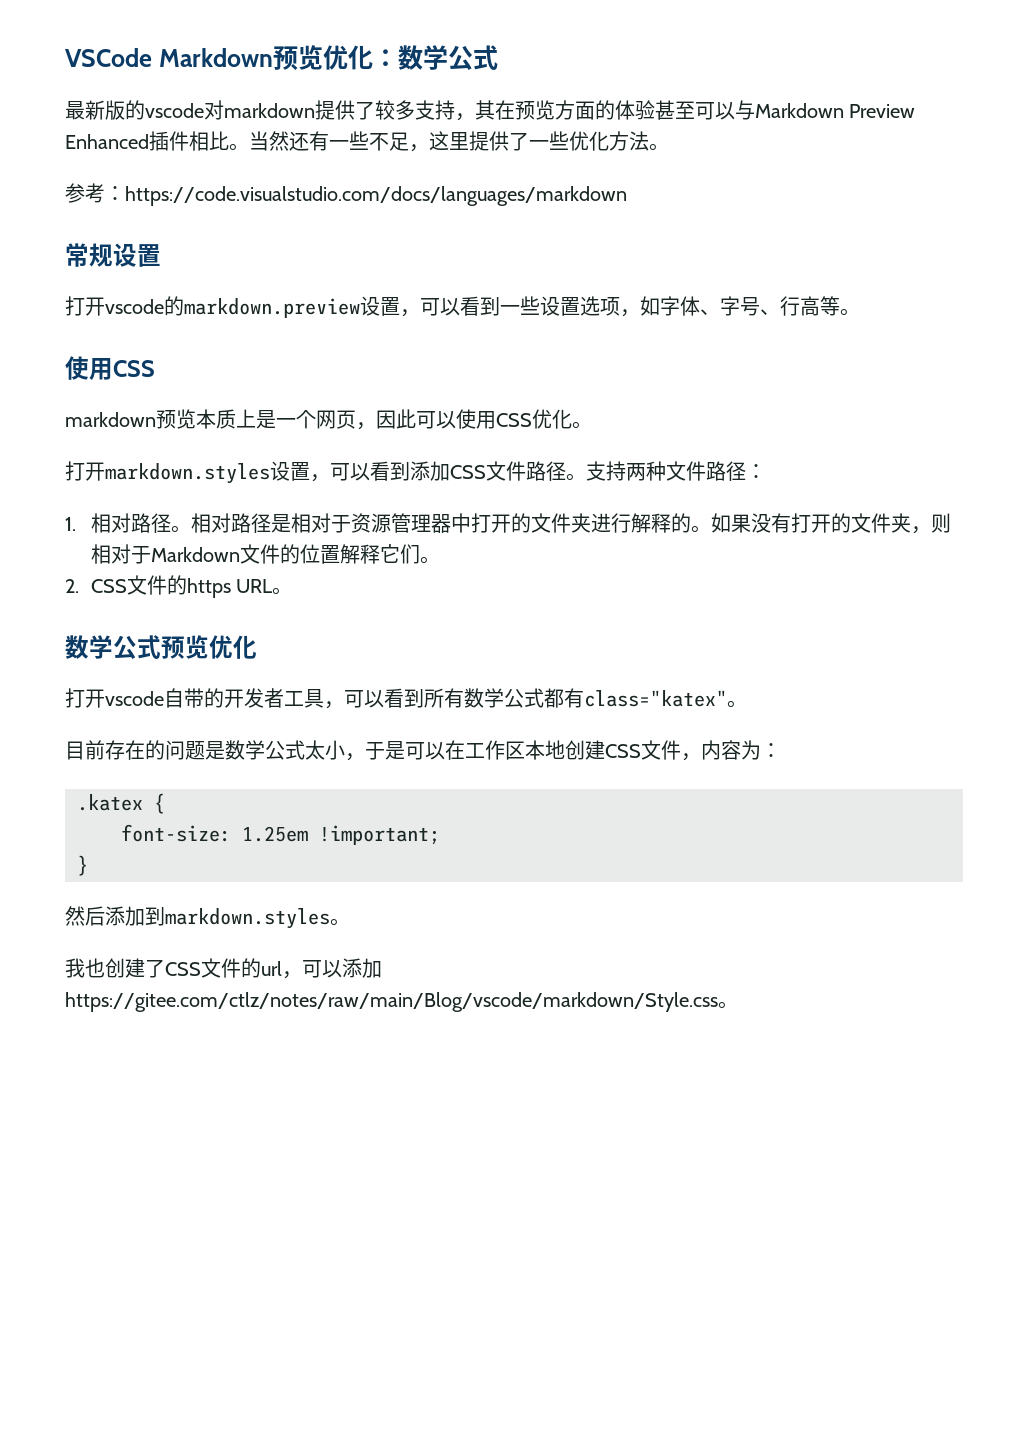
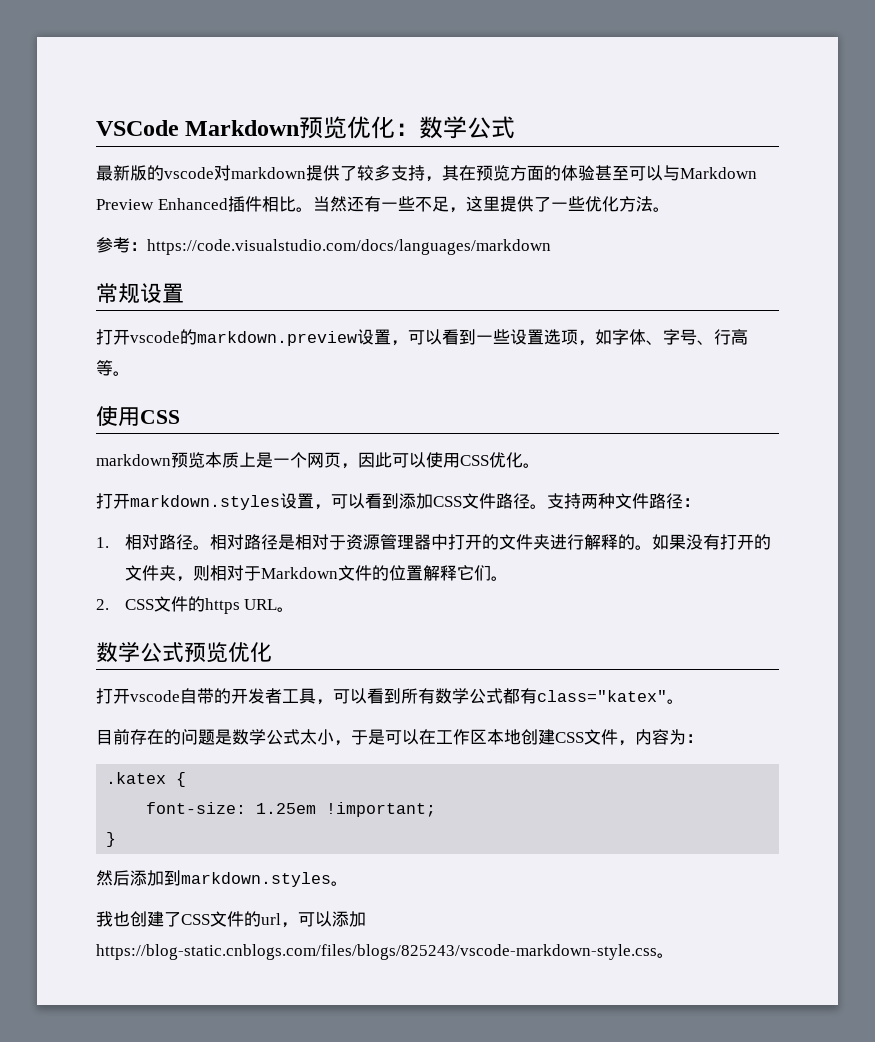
- 我也创建了CSS文件的url，可以添加https://gitee.com/ctlz/notes/raw/main/Blog/vscode/markdown/Style.css。
+ 我也创建了CSS文件的url，可以添加https://blog-static.cnblogs.com/files/blogs/825243/vscode-markdown-style.css。

